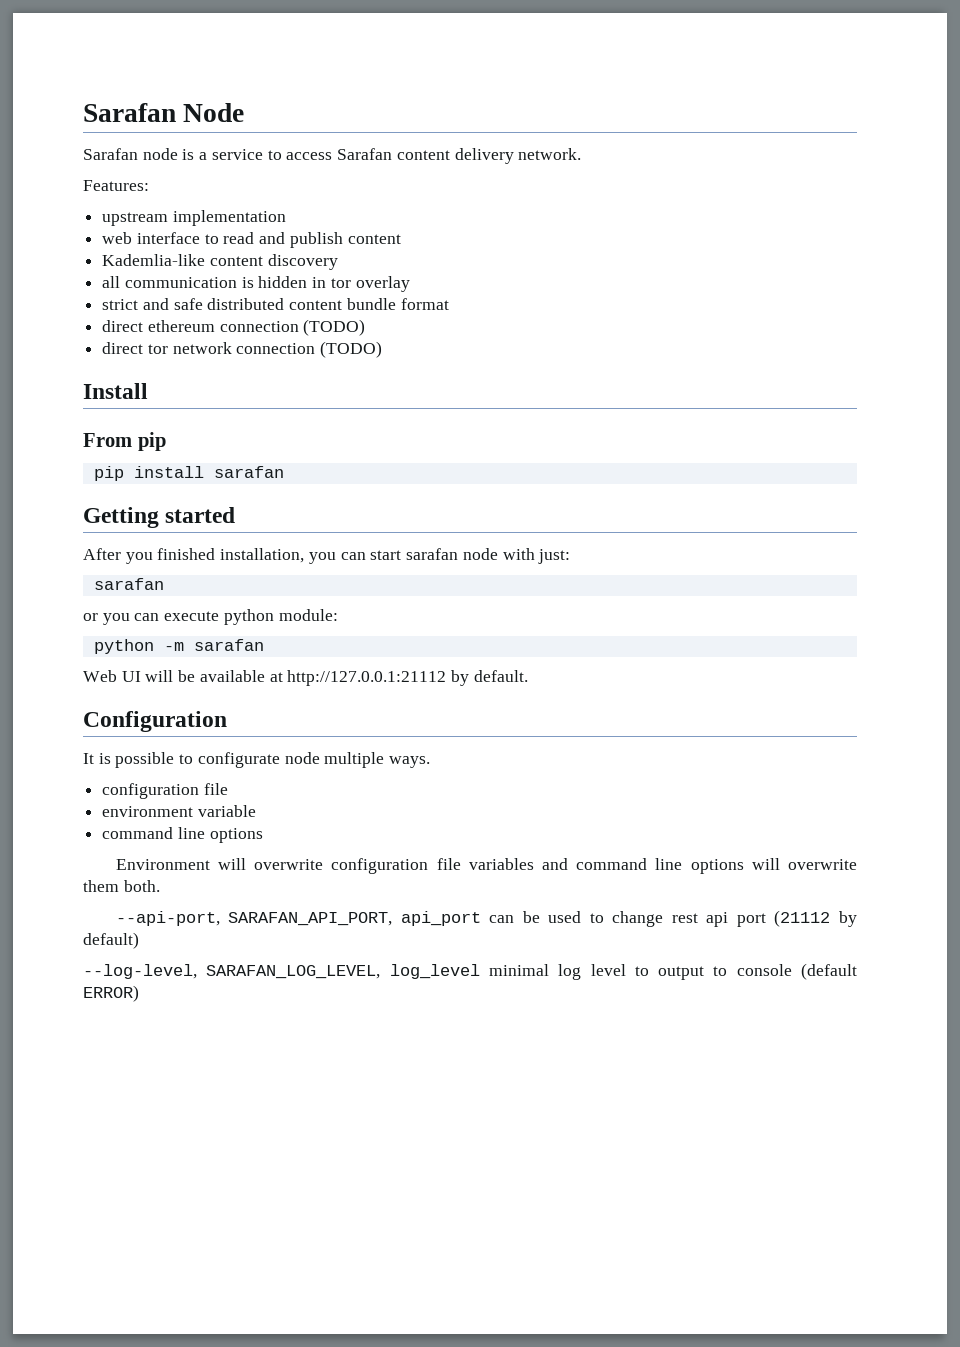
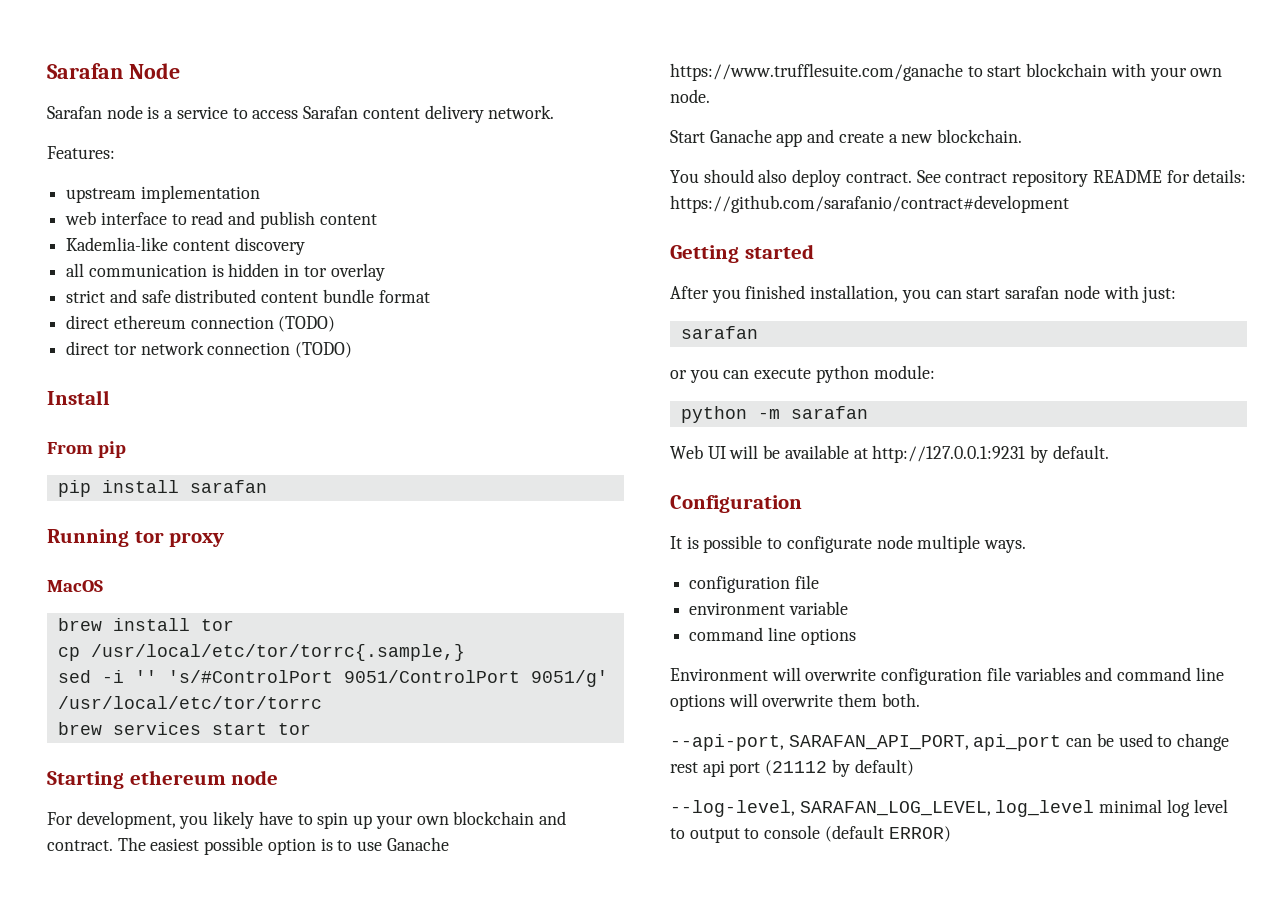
+ Running tor proxy
+ MacOS
+ brew install tor
+ cp /usr/local/etc/tor/torrc{.sample,}
+ sed -i '' 's/#ControlPort 9051/ControlPort 9051/g' /usr/local/etc/tor/torrc
+ brew services start tor
+ Starting ethereum node
+ For development, you likely have to spin up your own blockchain and contract. The easiest possible option is to use Ganache https://www.trufflesuite.com/ganache to start blockchain with your own node.
+ Start Ganache app and create a new blockchain.
+ You should also deploy contract. See contract repository README for details: https://github.com/sarafanio/contract#development
- Web UI will be available at http://127.0.0.1:21112 by default.
+ Web UI will be available at http://127.0.0.1:9231 by default.

